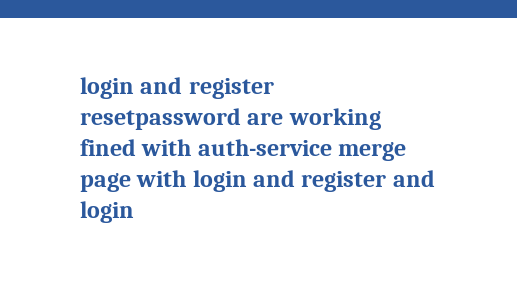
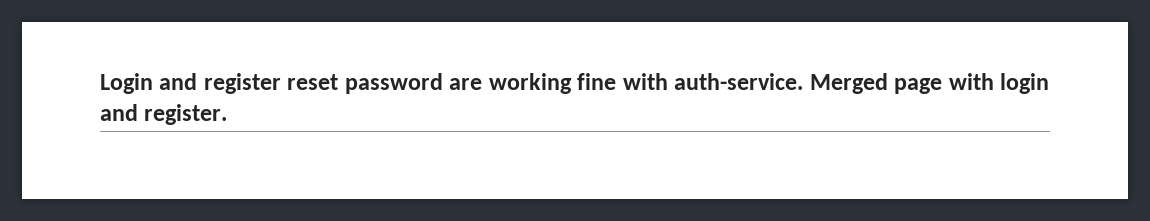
- login and register resetpassword are working fined with auth-service merge page with login and register and login
+ Login and register reset password are working fine with auth-service. Merged page with login and register.

